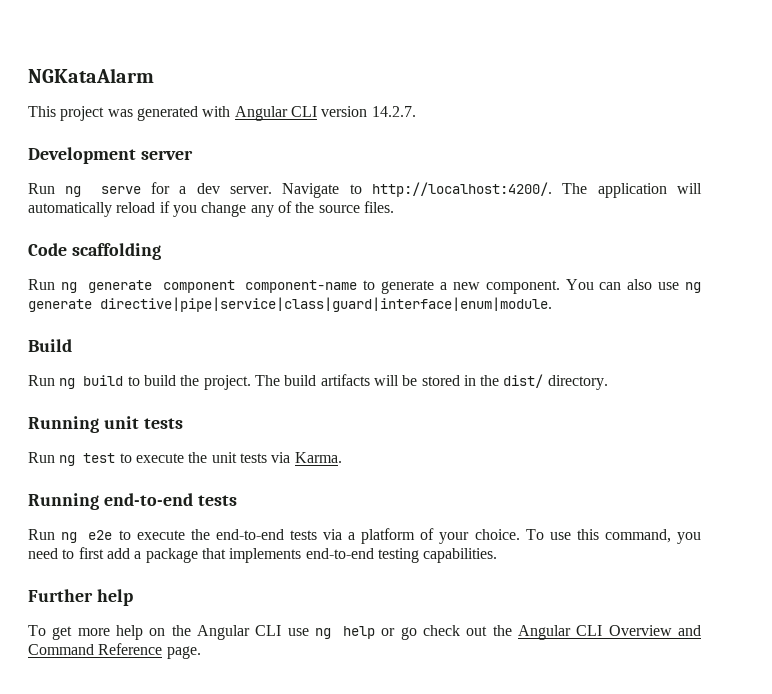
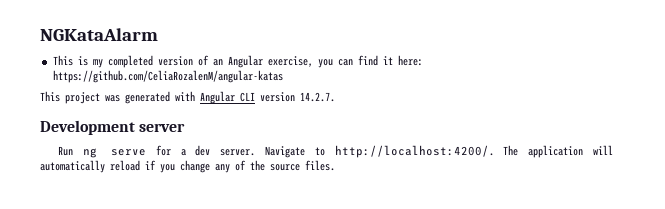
+ This is my completed version of an Angular exercise, you can find it here: https://github.com/CeliaRozalenM/angular-katas
- Code scaffolding
- Run ng generate component component-name to generate a new component. You can also use ng generate directive|pipe|service|class|guard|interface|enum|module.
- Build
- Run ng build to build the project. The build artifacts will be stored in the dist/ directory.
- Running unit tests
- Run ng test to execute the unit tests via Karma.
- Running end-to-end tests
- Run ng e2e to execute the end-to-end tests via a platform of your choice. To use this command, you need to first add a package that implements end-to-end testing capabilities.
- Further help
- To get more help on the Angular CLI use ng help or go check out the Angular CLI Overview and Command Reference page.

